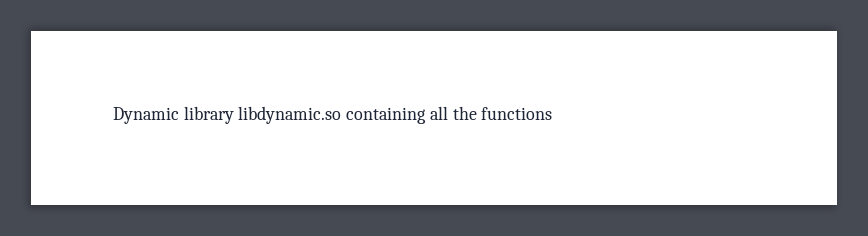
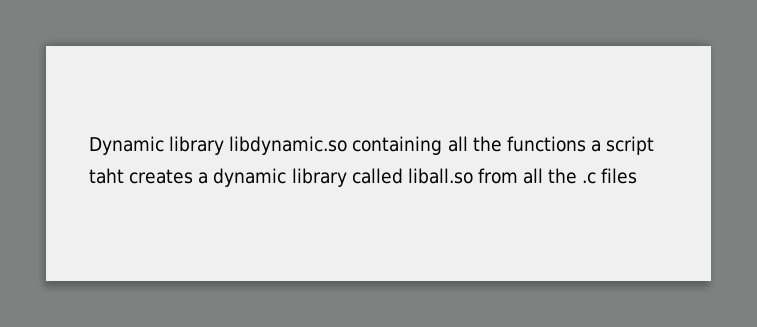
- Dynamic library libdynamic.so containing all the functions
+ Dynamic library libdynamic.so containing all the functions a script taht creates a dynamic library called liball.so from all the .c files

